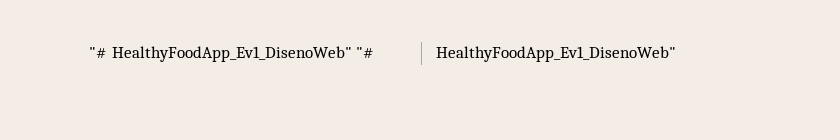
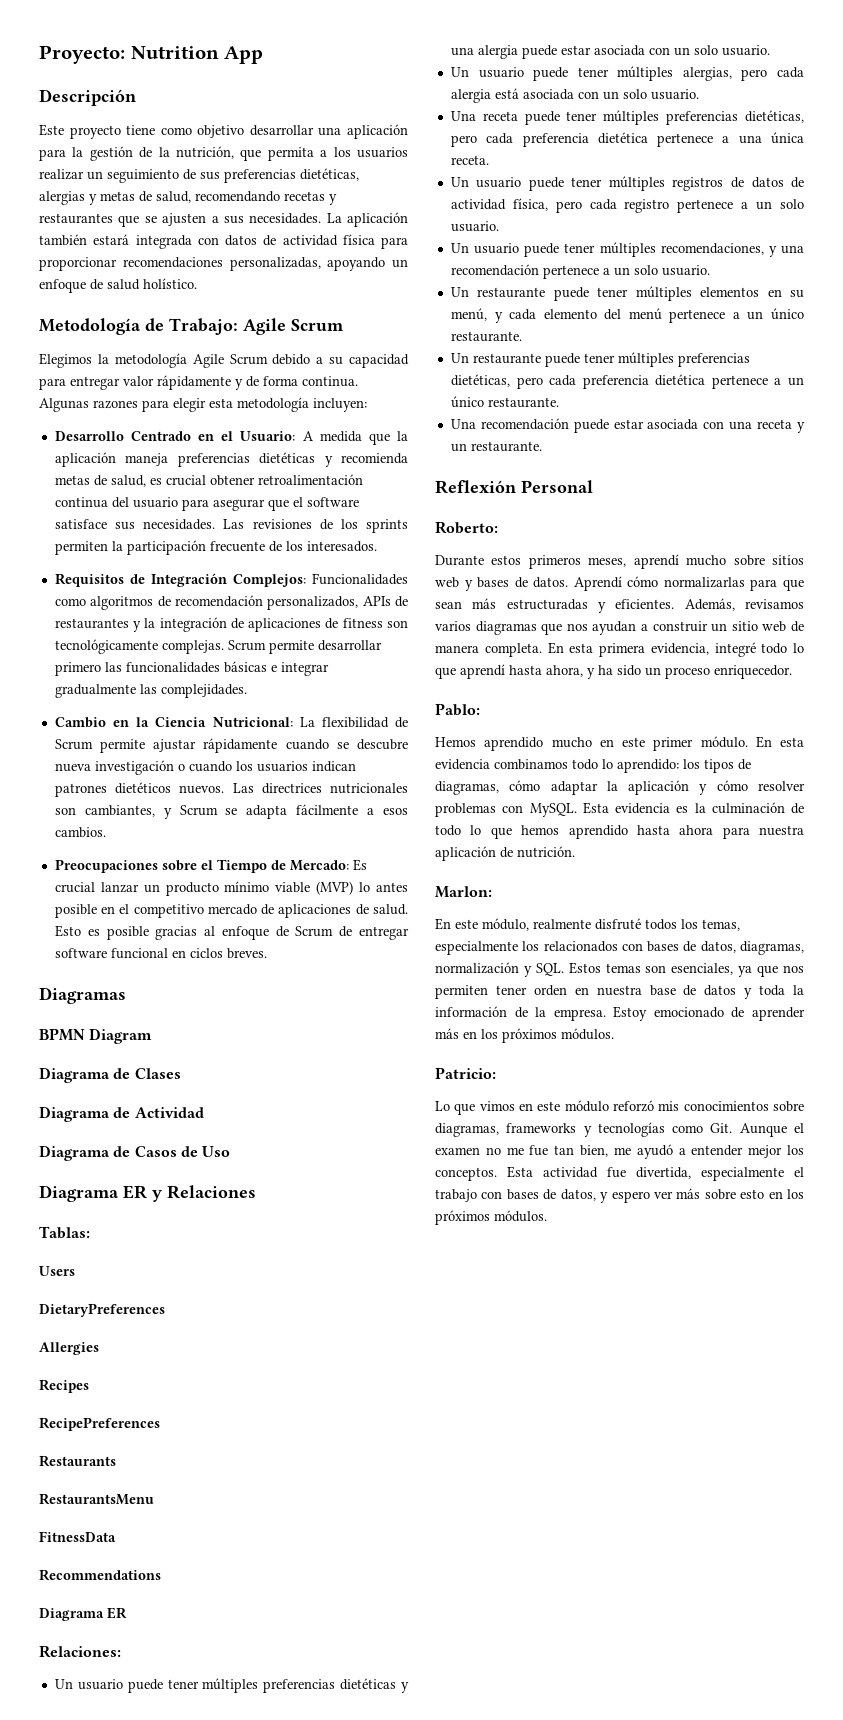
- "# HealthyFoodApp_Ev1_DisenoWeb" "# HealthyFoodApp_Ev1_DisenoWeb"
+ Proyecto: Nutrition App
+ Descripción
+ Este proyecto tiene como objetivo desarrollar una aplicación para la gestión de la nutrición, que permita a los usuarios realizar un seguimiento de sus preferencias dietéticas, alergias y metas de salud, recomendando recetas y restaurantes que se ajusten a sus necesidades. La aplicación también estará integrada con datos de actividad física para proporcionar recomendaciones personalizadas, apoyando un enfoque de salud holístico.
+ Metodología de Trabajo: Agile Scrum
+ Elegimos la metodología Agile Scrum debido a su capacidad para entregar valor rápidamente y de forma continua. Algunas razones para elegir esta metodología incluyen:
+ Desarrollo Centrado en el Usuario: A medida que la aplicación maneja preferencias dietéticas y recomienda metas de salud, es crucial obtener retroalimentación continua del usuario para asegurar que el software satisface sus necesidades. Las revisiones de los sprints permiten la participación frecuente de los interesados.
+ Requisitos de Integración Complejos: Funcionalidades como algoritmos de recomendación personalizados, APIs de restaurantes y la integración de aplicaciones de fitness son tecnológicamente complejas. Scrum permite desarrollar primero las funcionalidades básicas e integrar gradualmente las complejidades.
+ Cambio en la Ciencia Nutricional: La flexibilidad de Scrum permite ajustar rápidamente cuando se descubre nueva investigación o cuando los usuarios indican patrones dietéticos nuevos. Las directrices nutricionales son cambiantes, y Scrum se adapta fácilmente a esos cambios.
+ Preocupaciones sobre el Tiempo de Mercado: Es crucial lanzar un producto mínimo viable (MVP) lo antes posible en el competitivo mercado de aplicaciones de salud. Esto es posible gracias al enfoque de Scrum de entregar software funcional en ciclos breves.
+ Diagramas
+ BPMN Diagram
+ Diagrama de Clases
+ Diagrama de Actividad
+ Diagrama de Casos de Uso
+ Diagrama ER y Relaciones
+ Tablas:
+ Users
+ DietaryPreferences
+ Allergies
+ Recipes
+ RecipePreferences
+ Restaurants
+ RestaurantsMenu
+ FitnessData
+ Recommendations
+ Diagrama ER
+ Relaciones:
+ Un usuario puede tener múltiples preferencias dietéticas y una alergia puede estar asociada con un solo usuario.
+ Un usuario puede tener múltiples alergias, pero cada alergia está asociada con un solo usuario.
+ Una receta puede tener múltiples preferencias dietéticas, pero cada preferencia dietética pertenece a una única receta.
+ Un usuario puede tener múltiples registros de datos de actividad física, pero cada registro pertenece a un solo usuario.
+ Un usuario puede tener múltiples recomendaciones, y una recomendación pertenece a un solo usuario.
+ Un restaurante puede tener múltiples elementos en su menú, y cada elemento del menú pertenece a un único restaurante.
+ Un restaurante puede tener múltiples preferencias dietéticas, pero cada preferencia dietética pertenece a un único restaurante.
+ Una recomendación puede estar asociada con una receta y un restaurante.
+ Reflexión Personal
+ Roberto:
+ Durante estos primeros meses, aprendí mucho sobre sitios web y bases de datos. Aprendí cómo normalizarlas para que sean más estructuradas y eficientes. Además, revisamos varios diagramas que nos ayudan a construir un sitio web de manera completa. En esta primera evidencia, integré todo lo que aprendí hasta ahora, y ha sido un proceso enriquecedor.
+ Pablo:
+ Hemos aprendido mucho en este primer módulo. En esta evidencia combinamos todo lo aprendido: los tipos de diagramas, cómo adaptar la aplicación y cómo resolver problemas con MySQL. Esta evidencia es la culminación de todo lo que hemos aprendido hasta ahora para nuestra aplicación de nutrición.
+ Marlon:
+ En este módulo, realmente disfruté todos los temas, especialmente los relacionados con bases de datos, diagramas, normalización y SQL. Estos temas son esenciales, ya que nos permiten tener orden en nuestra base de datos y toda la información de la empresa. Estoy emocionado de aprender más en los próximos módulos.
+ Patricio:
+ Lo que vimos en este módulo reforzó mis conocimientos sobre diagramas, frameworks y tecnologías como Git. Aunque el examen no me fue tan bien, me ayudó a entender mejor los conceptos. Esta actividad fue divertida, especialmente el trabajo con bases de datos, y espero ver más sobre esto en los próximos módulos.

